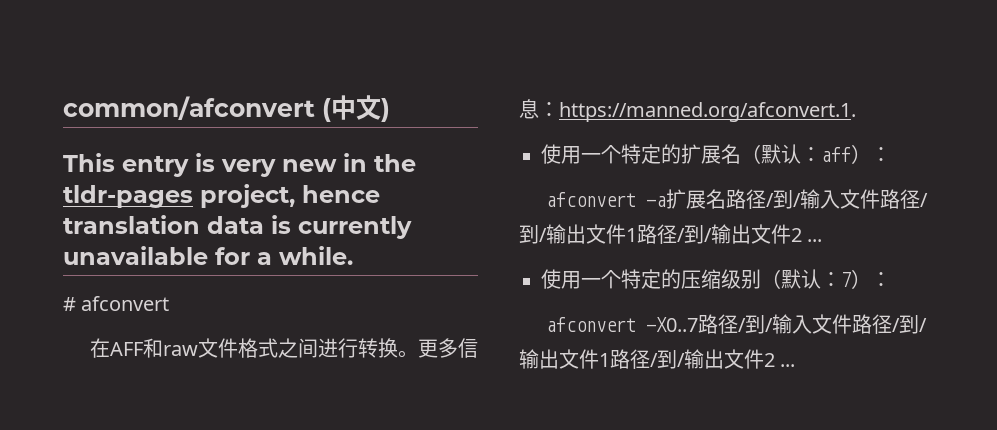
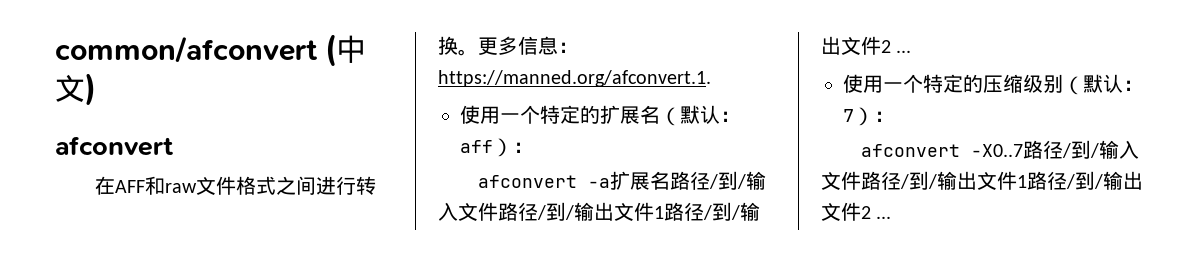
  common/afconvert (中文)
- This entry is very new in the tldr-pages project, hence translation data is currently unavailable for a while.
- # afconvert
+ afconvert

